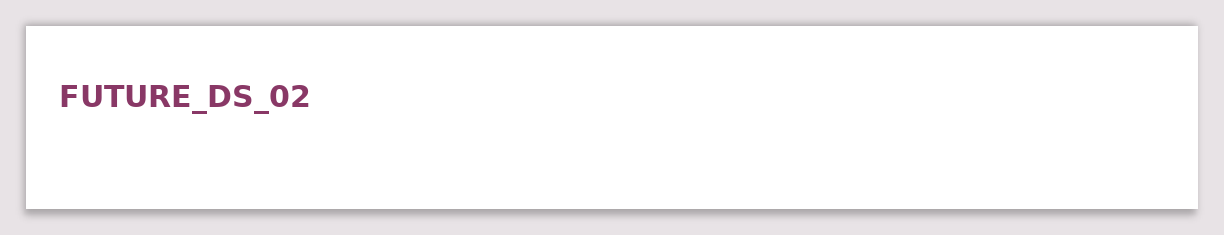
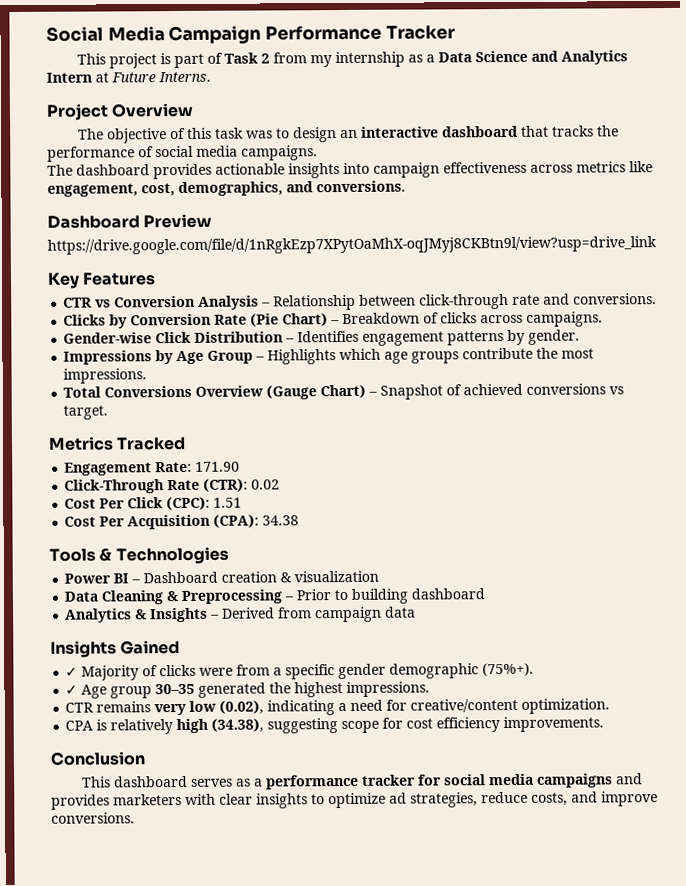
- FUTURE_DS_02
+ Social Media Campaign Performance Tracker
+ This project is part of Task 2 from my internship as a Data Science and Analytics Intern at Future Interns.
+ Project Overview
+ The objective of this task was to design an interactive dashboard that tracks the performance of social media campaigns.
+ The dashboard provides actionable insights into campaign effectiveness across metrics like engagement, cost, demographics, and conversions.
+ Dashboard Preview
+ https://drive.google.com/file/d/1nRgkEzp7XPytOaMhX-oqJMyj8CKBtn9l/view?usp=drive_link
+ Key Features
+ CTR vs Conversion Analysis – Relationship between click-through rate and conversions.
+ Clicks by Conversion Rate (Pie Chart) – Breakdown of clicks across campaigns.
+ Gender-wise Click Distribution – Identifies engagement patterns by gender.
+ Impressions by Age Group – Highlights which age groups contribute the most impressions.
+ Total Conversions Overview (Gauge Chart) – Snapshot of achieved conversions vs target.
+ Metrics Tracked
+ Engagement Rate: 171.90
+ Click-Through Rate (CTR): 0.02
+ Cost Per Click (CPC): 1.51
+ Cost Per Acquisition (CPA): 34.38
+ Tools & Technologies
+ Power BI – Dashboard creation & visualization
+ Data Cleaning & Preprocessing – Prior to building dashboard
+ Analytics & Insights – Derived from campaign data
+ Insights Gained
+ ✓ Majority of clicks were from a specific gender demographic (75%+).
+ ✓ Age group 30–35 generated the highest impressions.
+ CTR remains very low (0.02), indicating a need for creative/content optimization.
+ CPA is relatively high (34.38), suggesting scope for cost efficiency improvements.
+ Conclusion
+ This dashboard serves as a performance tracker for social media campaigns and provides marketers with clear insights to optimize ad strategies, reduce costs, and improve conversions.

